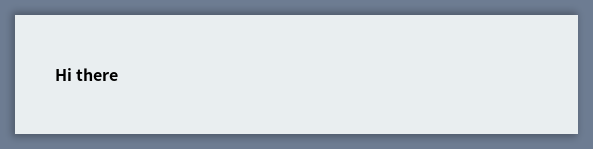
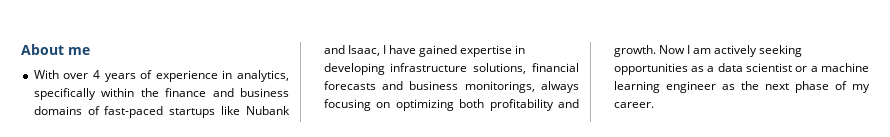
- Hi there
+ About me
+ With over 4 years of experience in analytics, specifically within the finance and business domains of fast-paced startups like Nubank and Isaac, I have gained expertise in developing infrastructure solutions, financial forecasts and business monitorings, always focusing on optimizing both profitability and growth. Now I am actively seeking opportunities as a data scientist or a machine learning engineer as the next phase of my career.

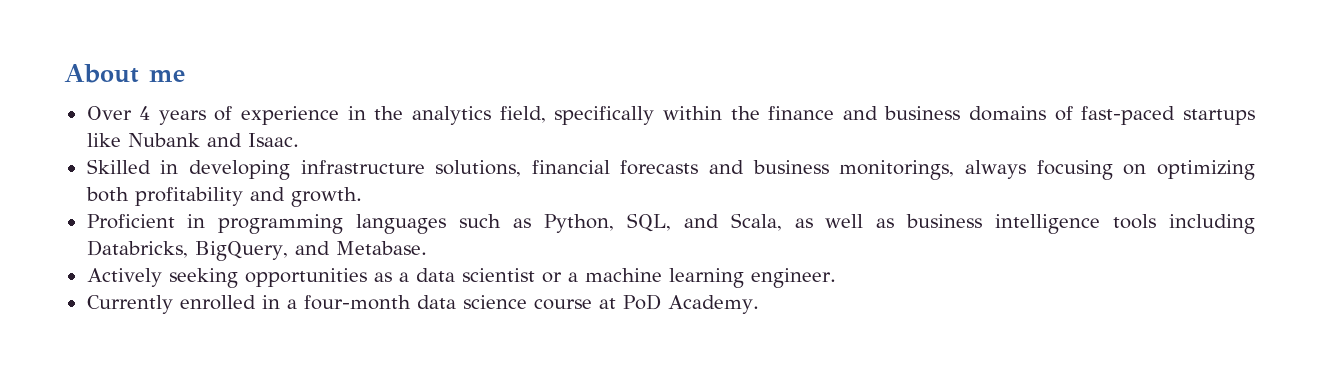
- With over 4 years of experience in analytics, specifically within the finance and business domains of fast-paced startups like Nubank and Isaac, I have gained expertise in developing infrastructure solutions, financial forecasts and business monitorings, always focusing on optimizing both profitability and growth. Now I am actively seeking opportunities as a data scientist or a machine learning engineer as the next phase of my career.
+ Over 4 years of experience in the analytics field, specifically within the finance and business domains of fast-paced startups like Nubank and Isaac.
+ Skilled in developing infrastructure solutions, financial forecasts and business monitorings, always focusing on optimizing both profitability and growth.
+ Proficient in programming languages such as Python, SQL, and Scala, as well as business intelligence tools including Databricks, BigQuery, and Metabase.
+ Actively seeking opportunities as a data scientist or a machine learning engineer.
+ Currently enrolled in a four-month data science course at PoD Academy.

